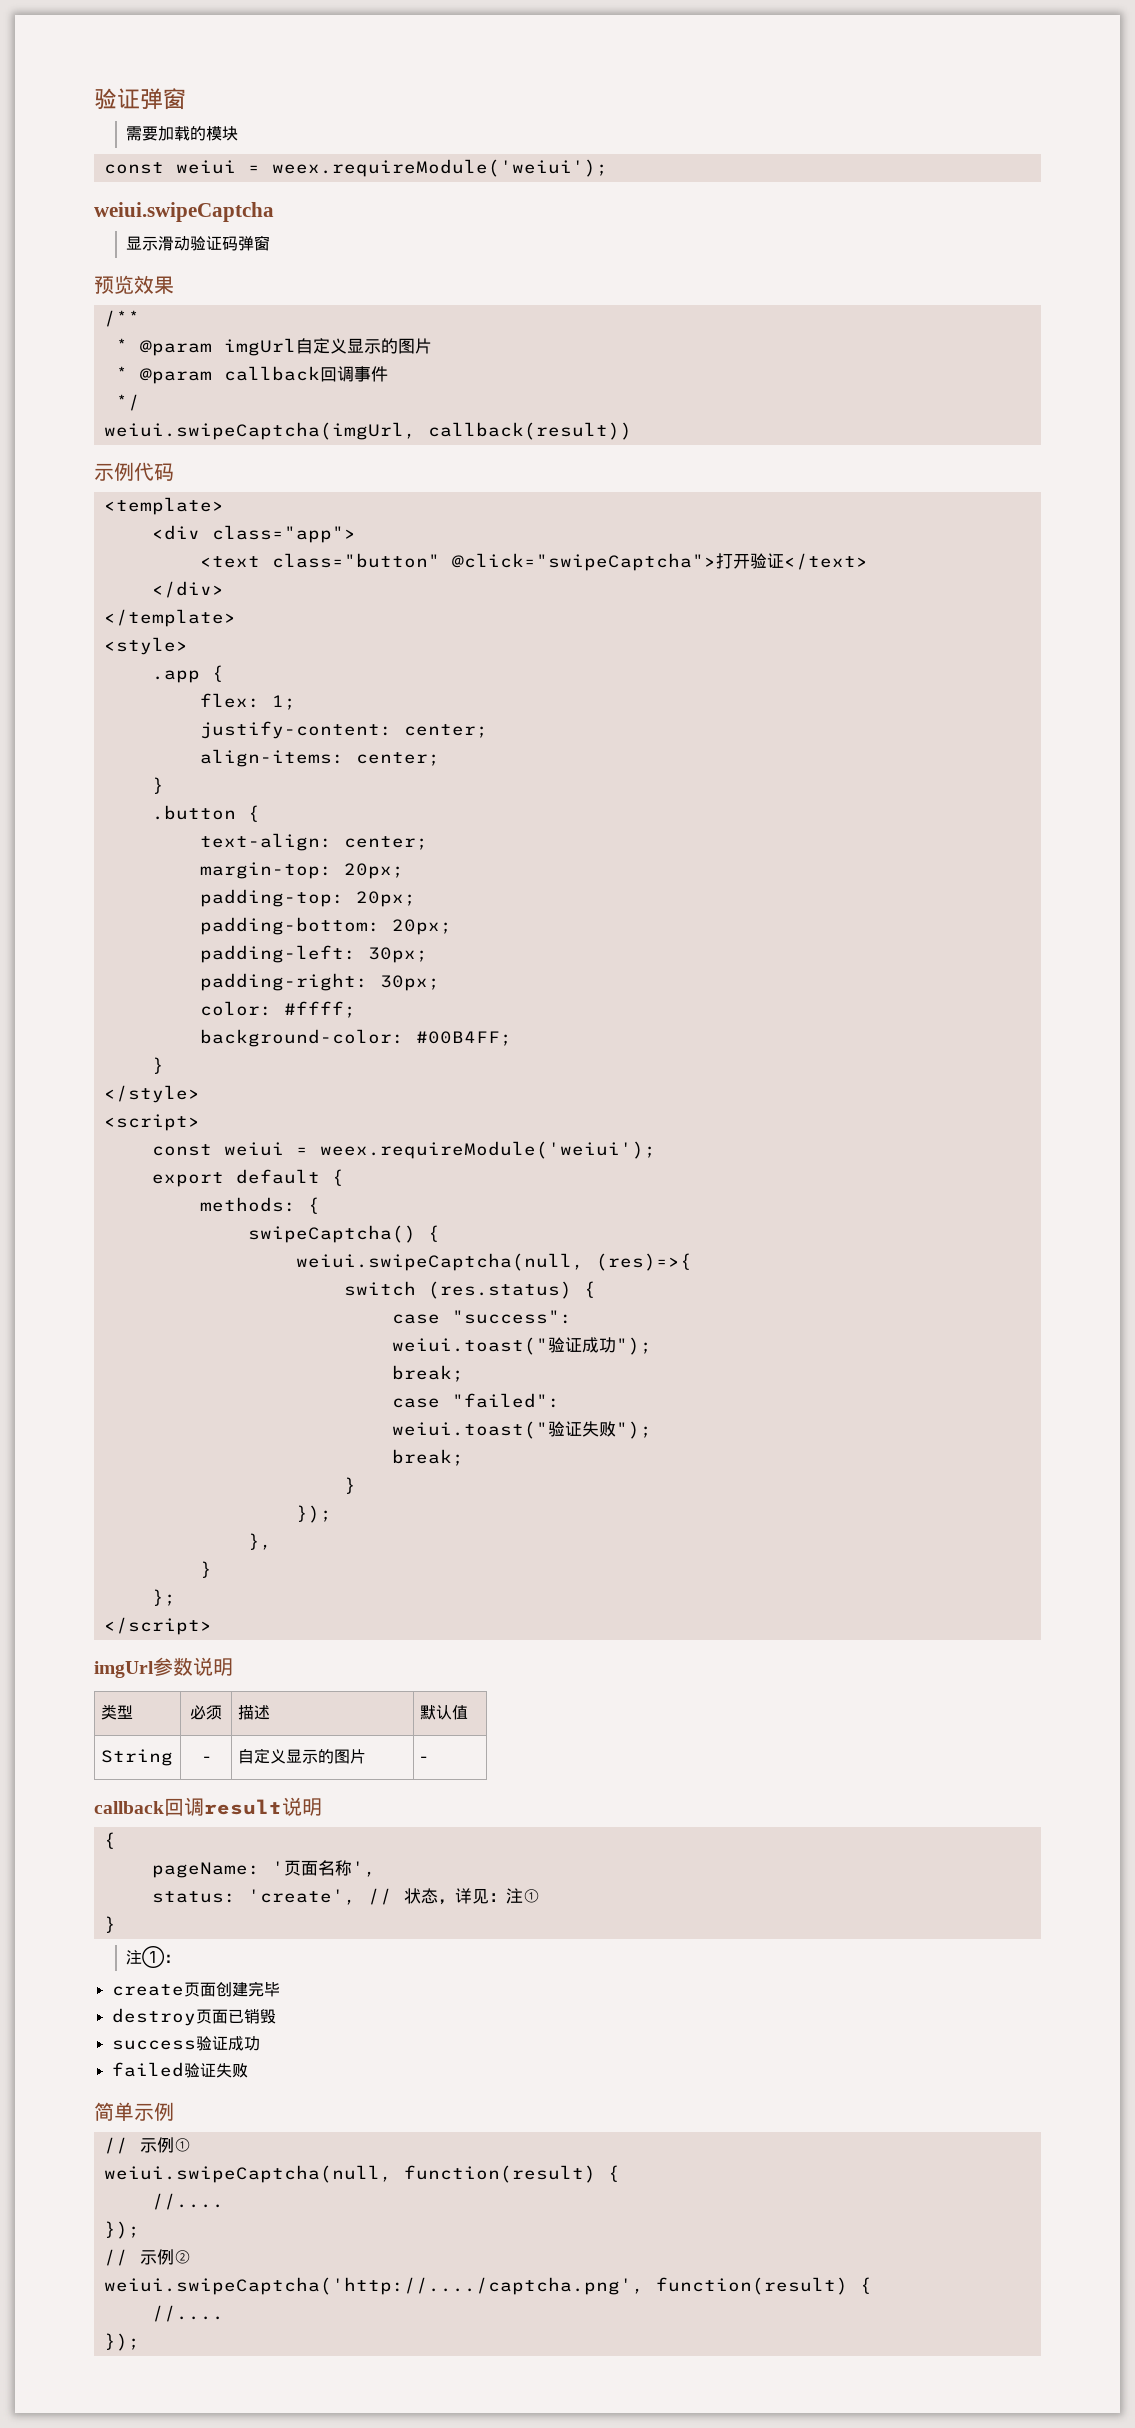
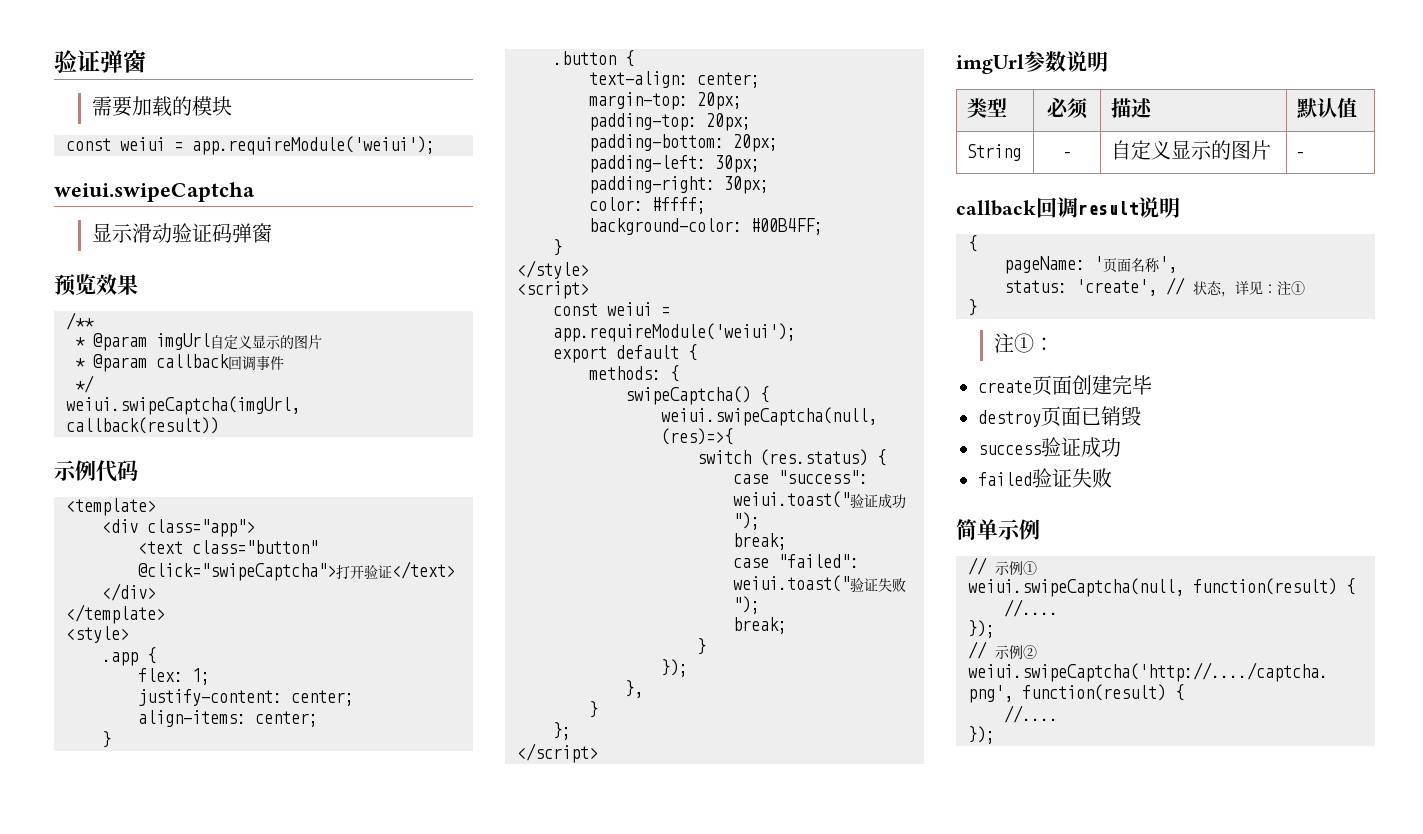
  需要加载的模块
- const weiui = weex.requireModule('weiui');
+ const weiui = app.requireModule('weiui');
  <script>
- const weiui = weex.requireModule('weiui');
+ const weiui = app.requireModule('weiui');

